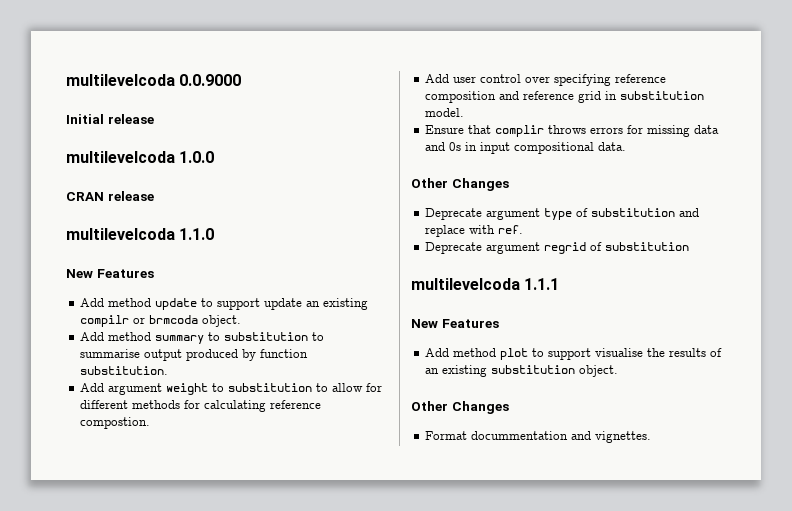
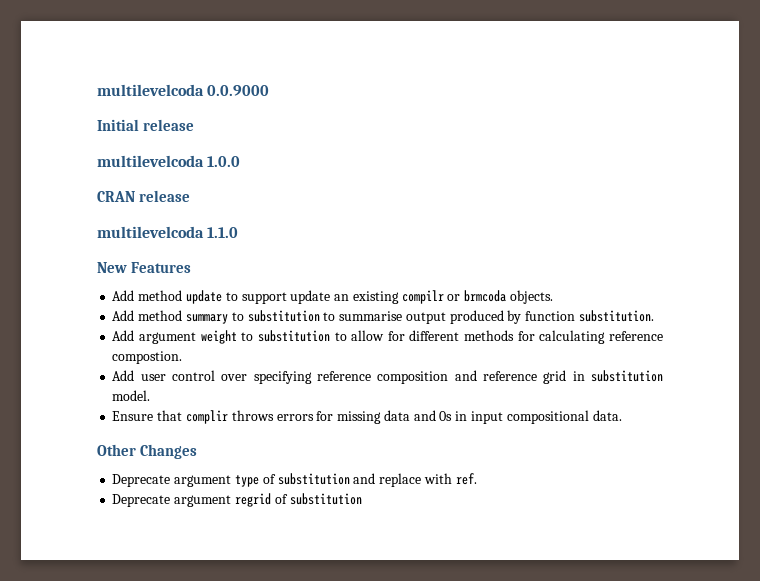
- Add method update to support update an existing compilr or brmcoda object.
+ Add method update to support update an existing compilr or brmcoda objects.
- multilevelcoda 1.1.1
- New Features
- Add method plot to support visualise the results of an existing substitution object.
- Other Changes
- Format docummentation and vignettes.

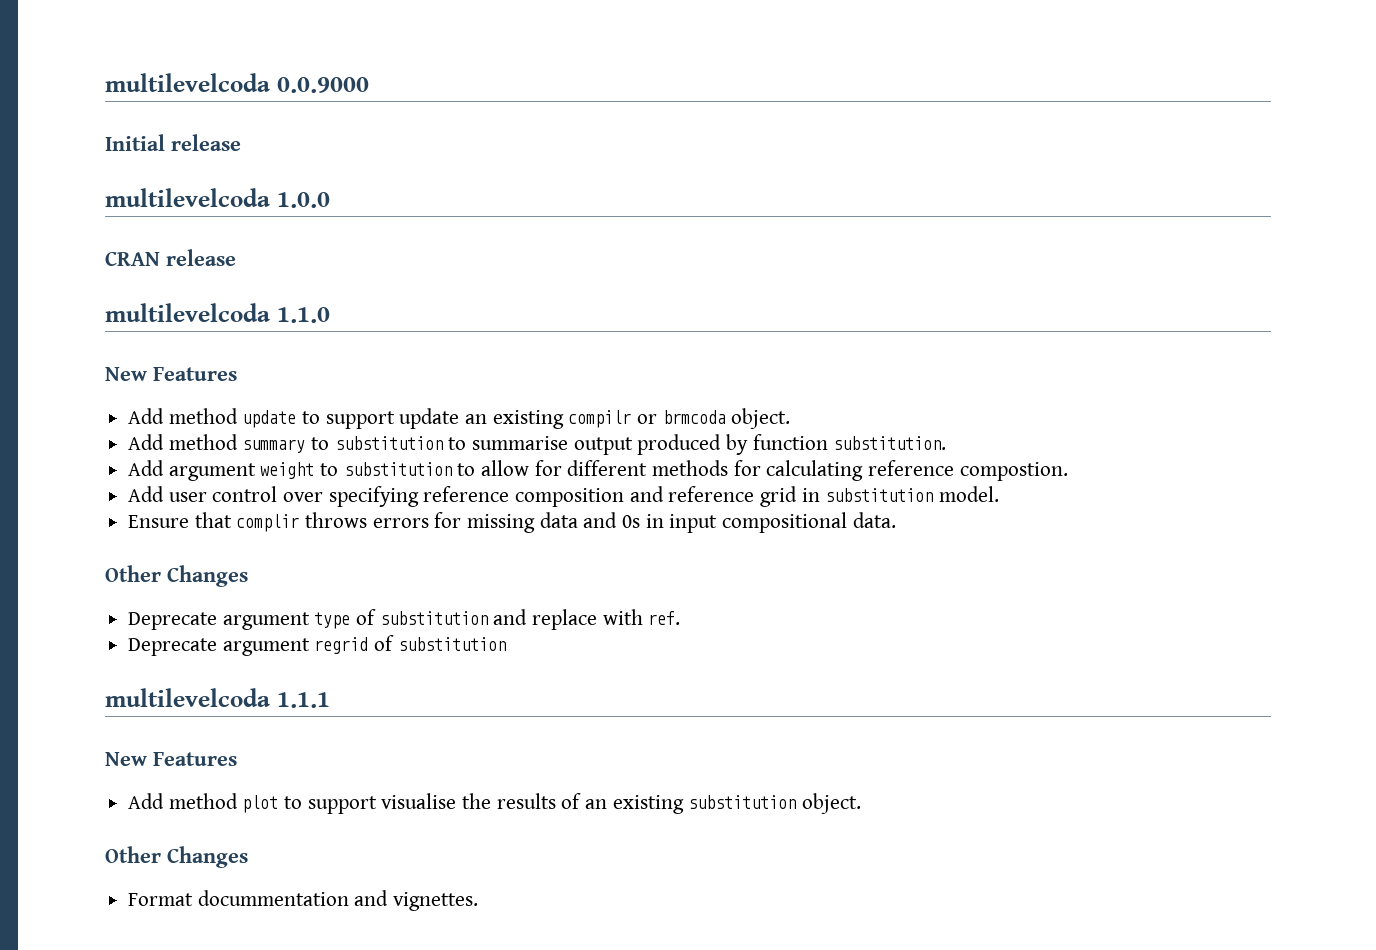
- Add method update to support update an existing compilr or brmcoda objects.
+ Add method update to support update an existing compilr or brmcoda object.
+ multilevelcoda 1.1.1
+ New Features
+ Add method plot to support visualise the results of an existing substitution object.
+ Other Changes
+ Format docummentation and vignettes.

